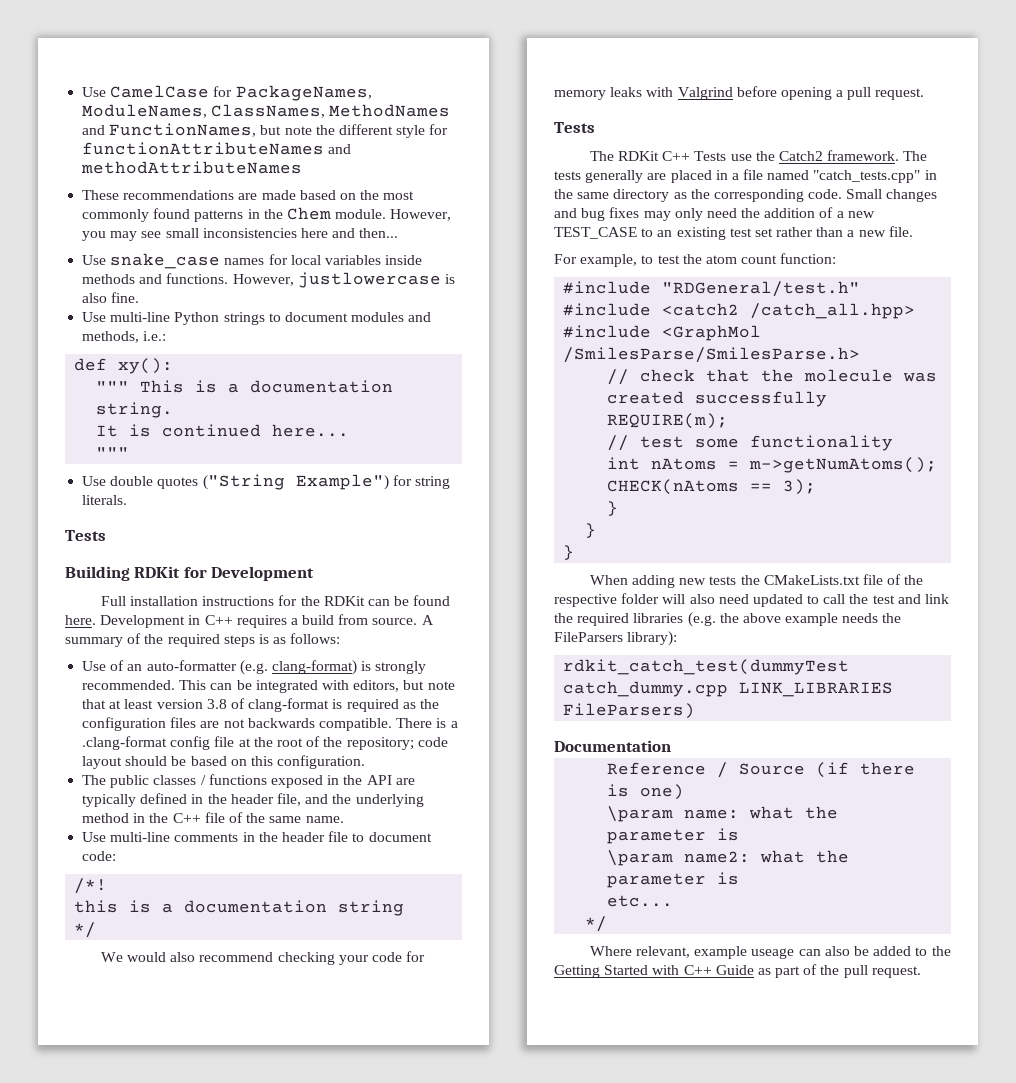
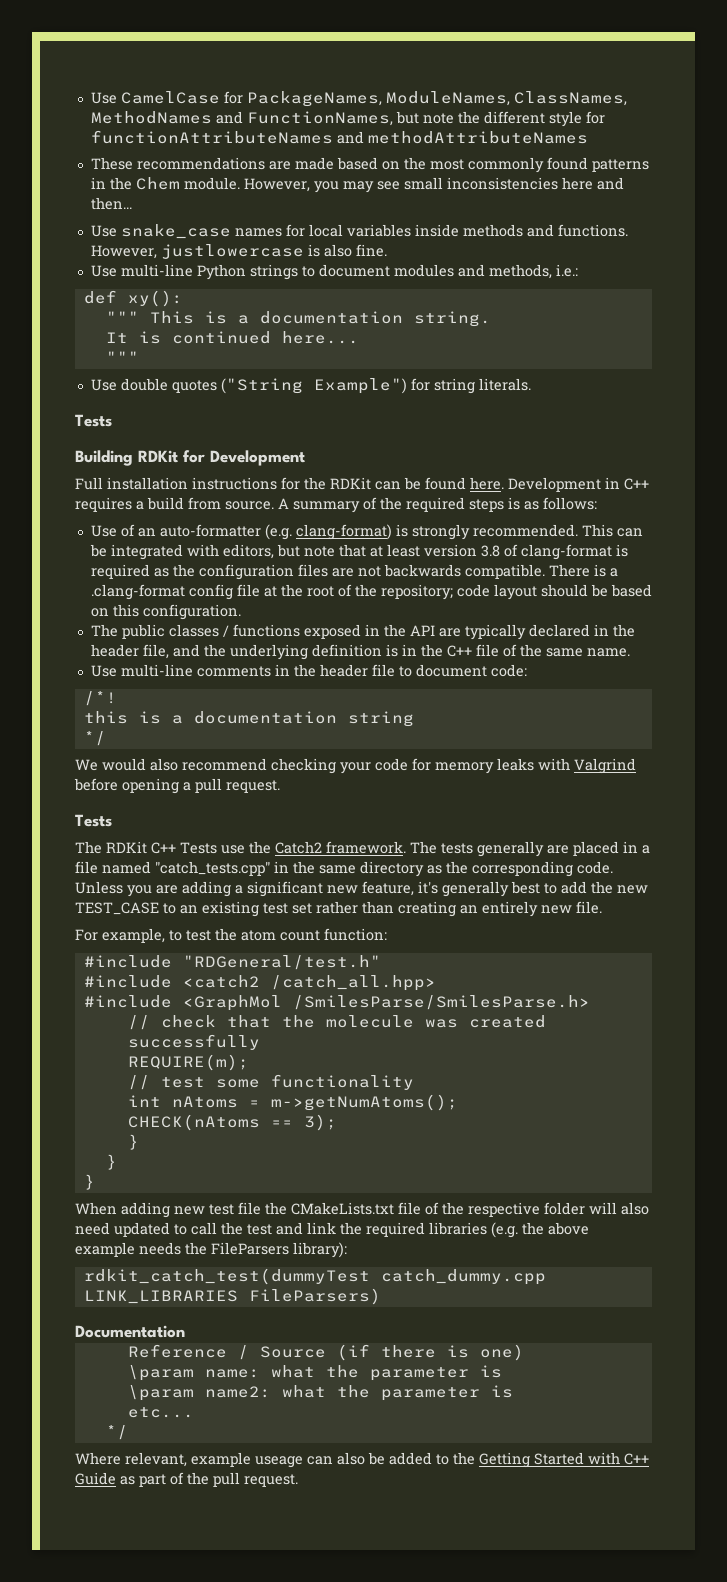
- The public classes / functions exposed in the API are typically defined in the header file, and the underlying method in the C++ file of the same name.
+ The public classes / functions exposed in the API are typically declared in the header file, and the underlying definition is in the C++ file of the same name.
- Small changes and bug fixes may only need the addition of a new TEST_CASE to an existing test set rather than a new file.
+ Unless you are adding a significant new feature, it's generally best to add the new TEST_CASE to an existing test set rather than creating an entirely new file.
- When adding new tests the CMakeLists.txt file of the respective folder will also need updated to call the test and link the required libraries (e.g. the above example needs the FileParsers library):
+ When adding new test file the CMakeLists.txt file of the respective folder will also need updated to call the test and link the required libraries (e.g. the above example needs the FileParsers library):

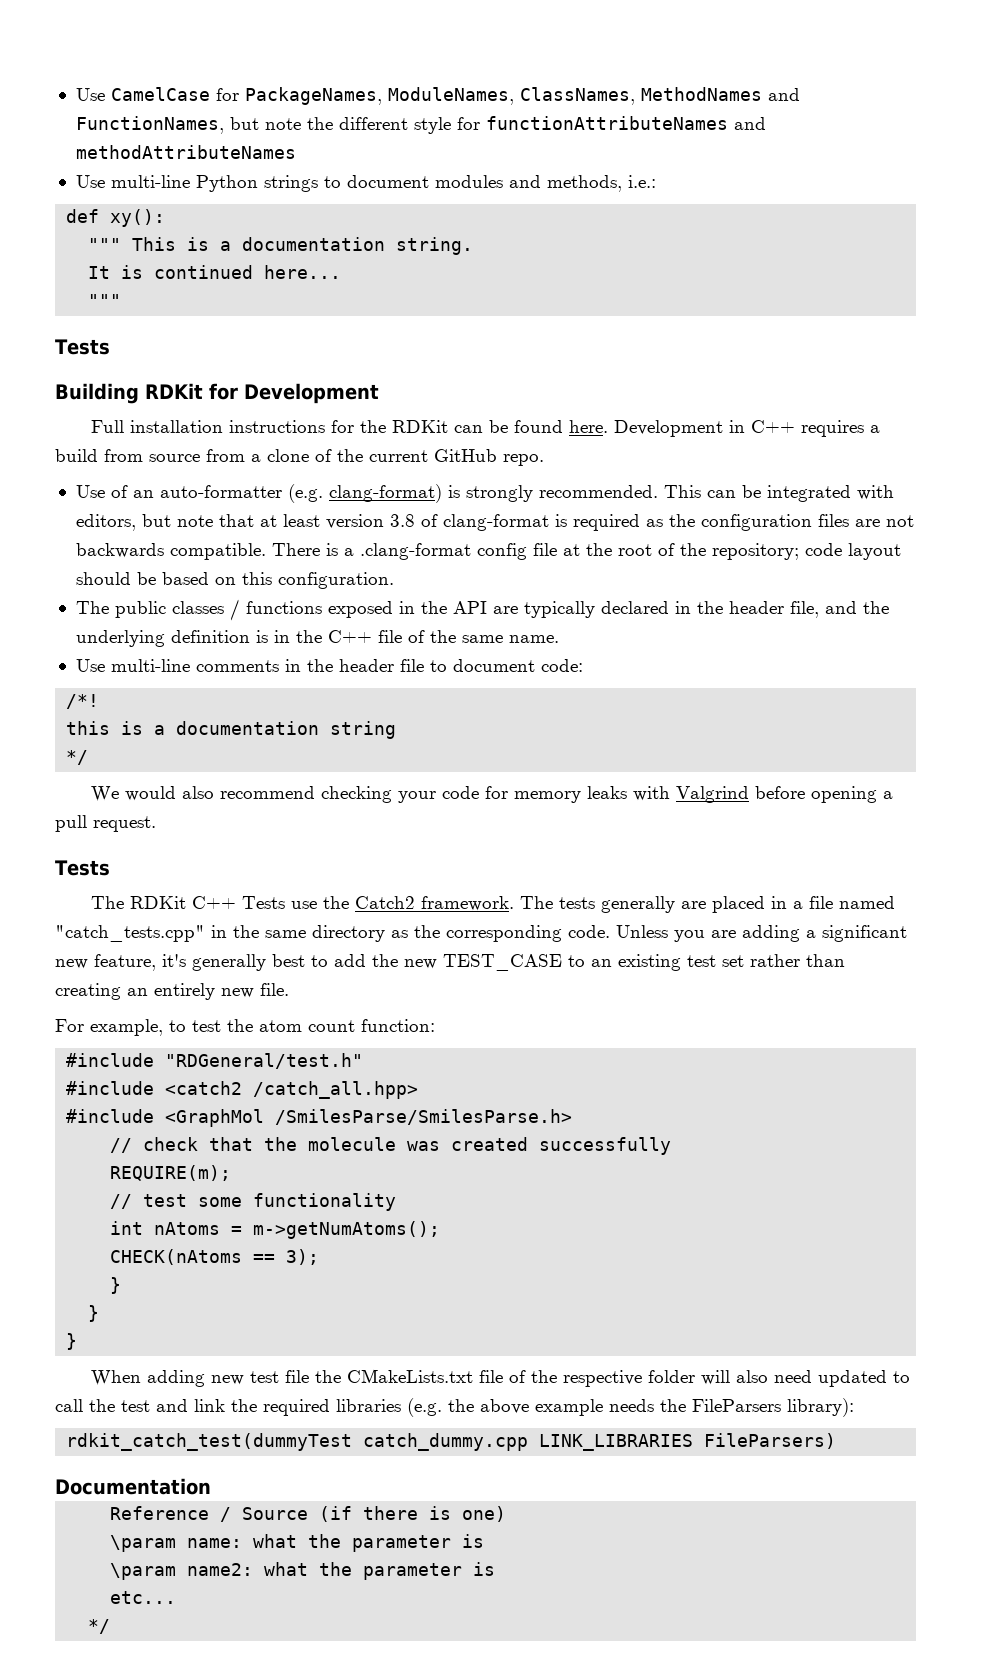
- These recommendations are made based on the most commonly found patterns in the Chem module. However, you may see small inconsistencies here and then...
- Use snake_case names for local variables inside methods and functions. However, justlowercase is also fine.
- Use double quotes ("String Example") for string literals.
- Development in C++ requires a build from source. A summary of the required steps is as follows:
+ Development in C++ requires a build from source from a clone of the current GitHub repo.
- Where relevant, example useage can also be added to the Getting Started with C++ Guide as part of the pull request.

